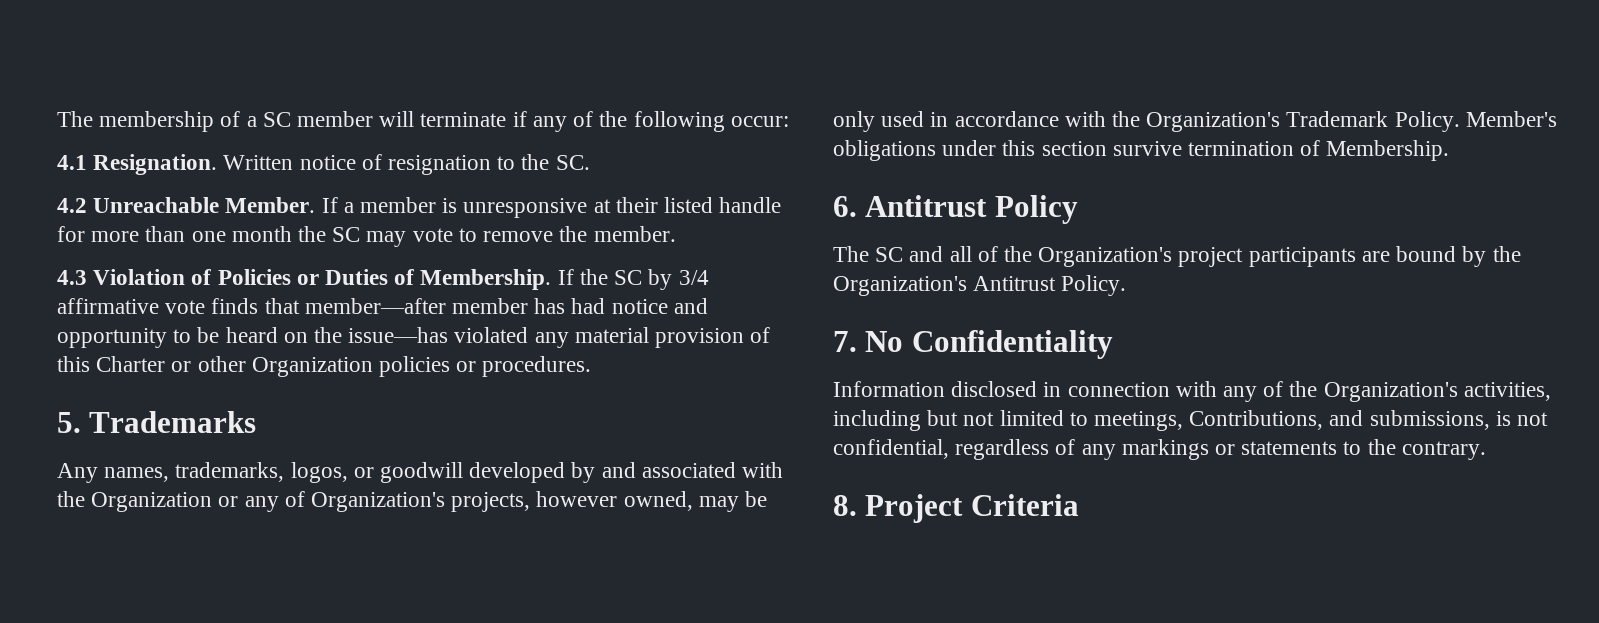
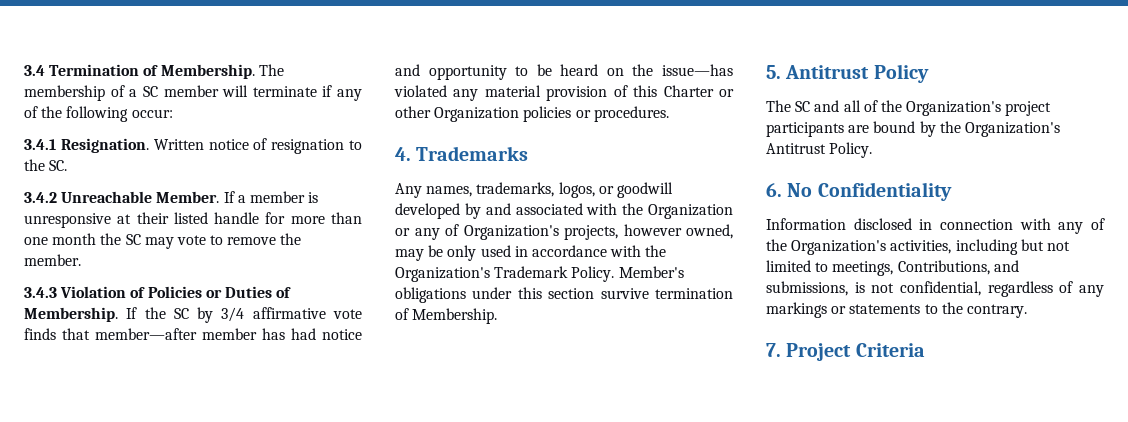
+ 3.4 Termination of Membership.
- 4.1 Resignation.
+ 3.4.1 Resignation.
- 4.2 Unreachable Member.
+ 3.4.2 Unreachable Member.
- 4.3 Violation of Policies or Duties of Membership.
+ 3.4.3 Violation of Policies or Duties of Membership.
- 5. Trademarks
+ 4. Trademarks
- 6. Antitrust Policy
+ 5. Antitrust Policy
- 7. No Confidentiality
+ 6. No Confidentiality
- 8. Project Criteria
+ 7. Project Criteria

